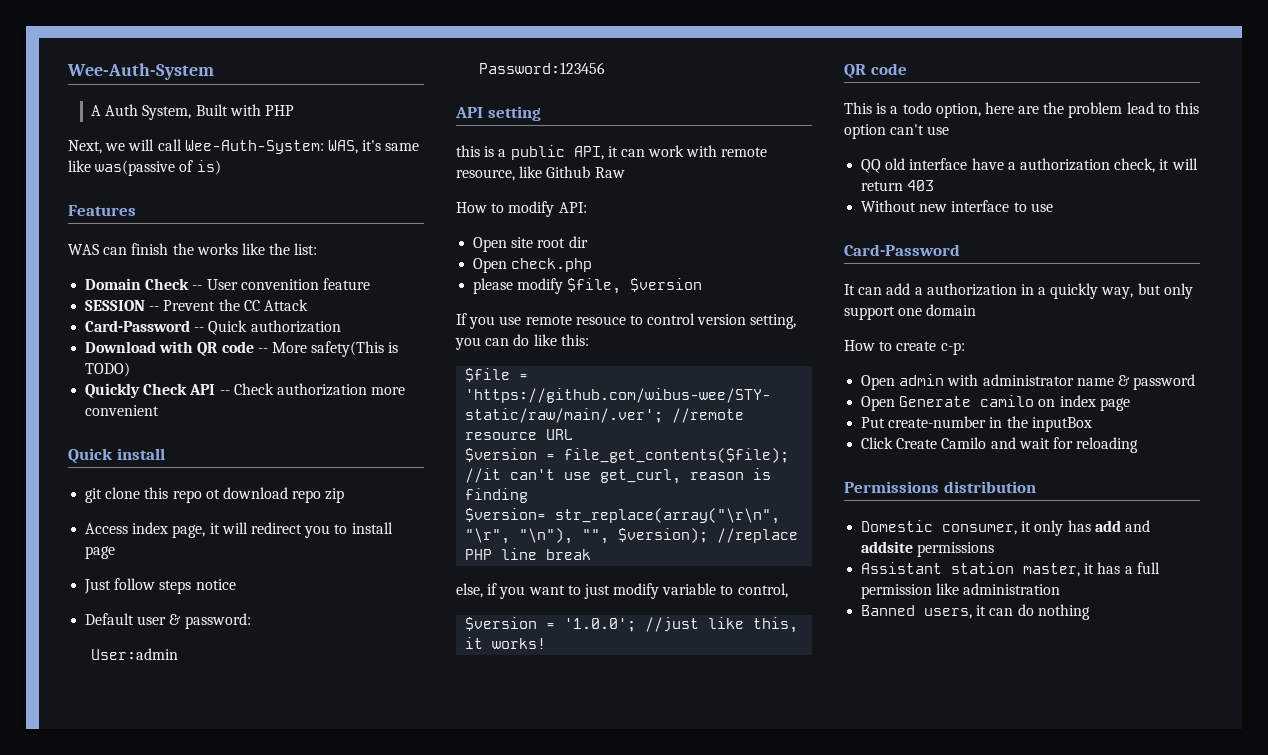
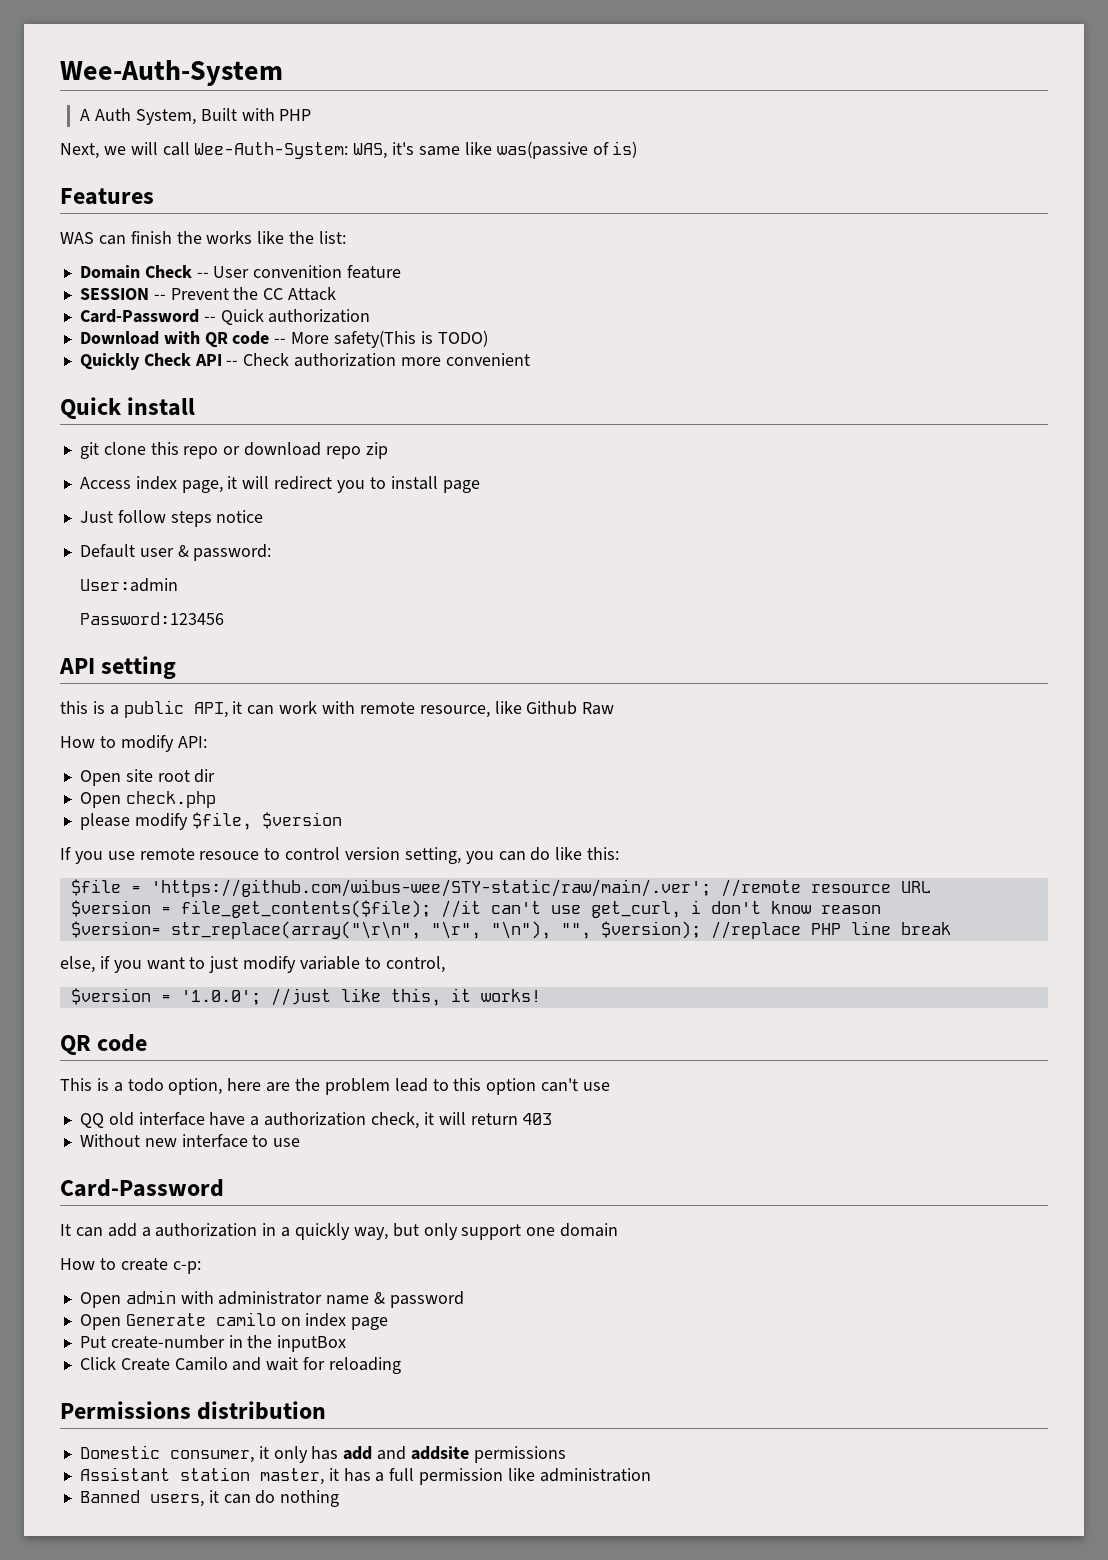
- git clone this repo ot download repo zip
+ git clone this repo or download repo zip
- $version = file_get_contents($file); //it can't use get_curl, reason is finding
+ $version = file_get_contents($file); //it can't use get_curl, i don't know reason

